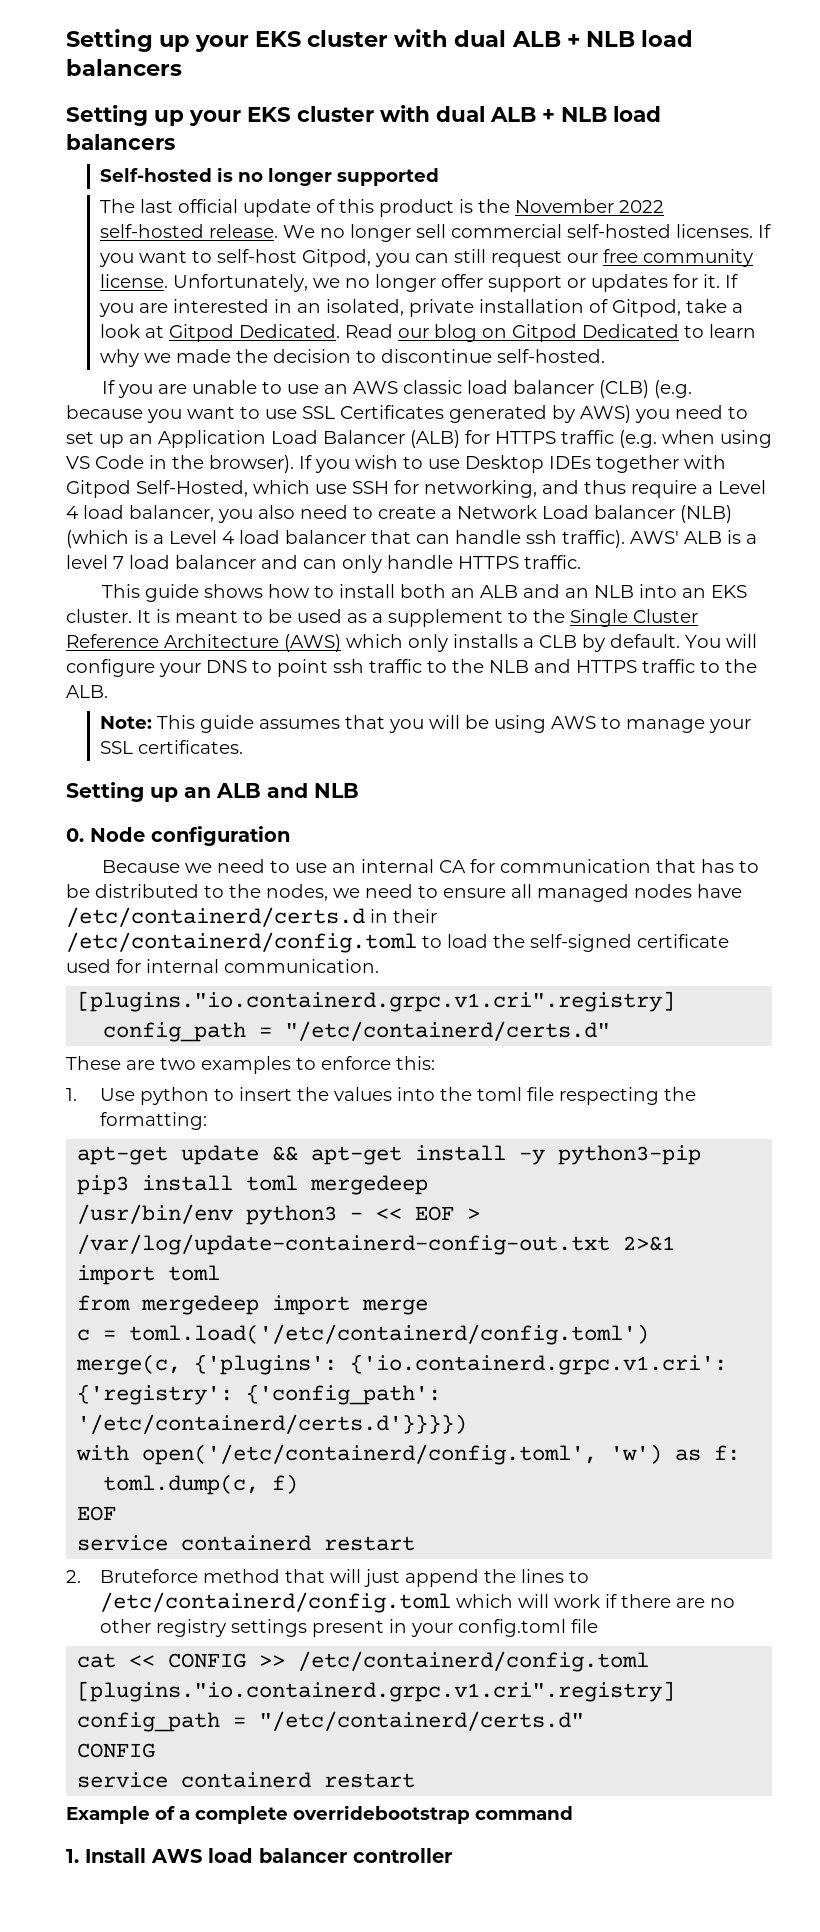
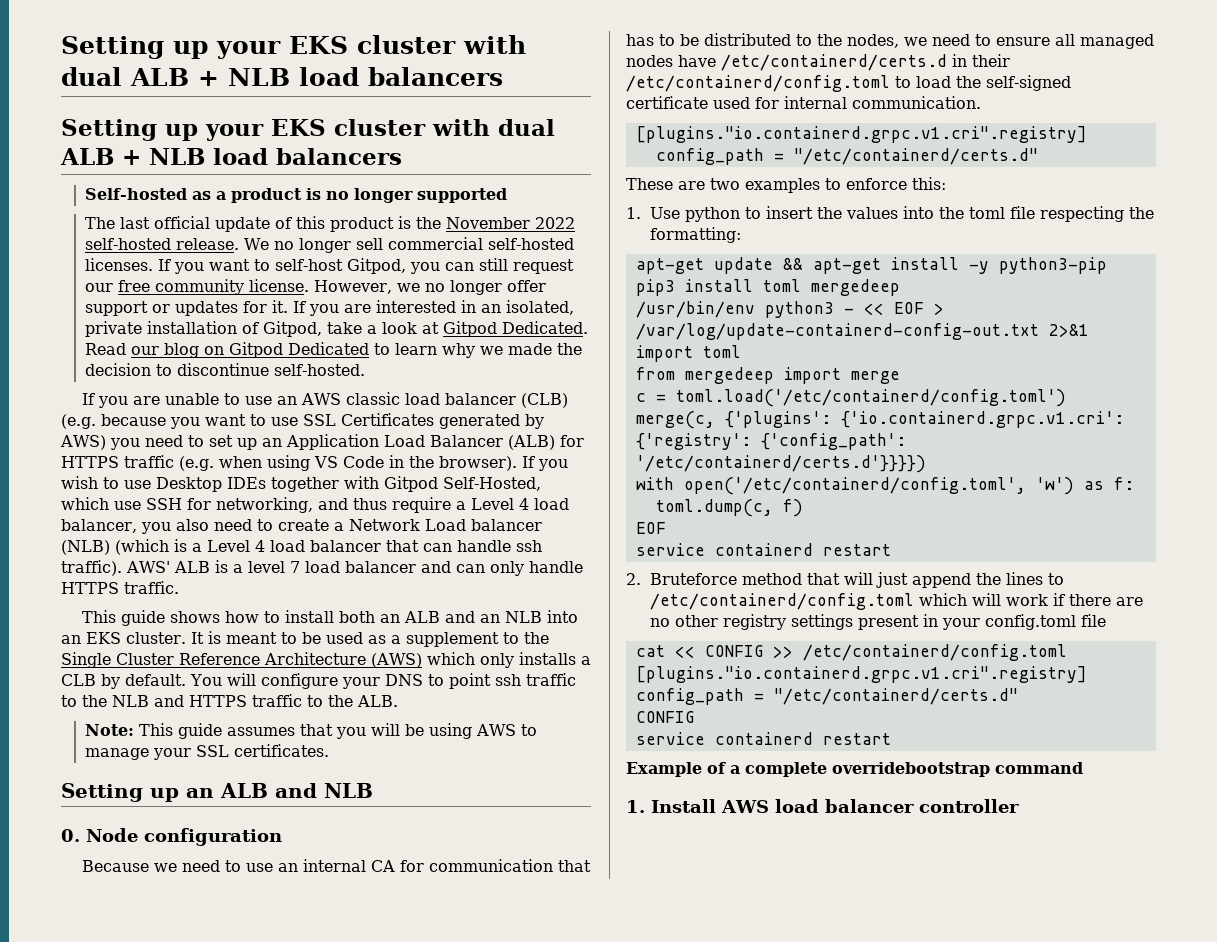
- Self-hosted is no longer supported
+ Self-hosted as a product is no longer supported
- Unfortunately, we no longer offer support or updates for it.
+ However, we no longer offer support or updates for it.

